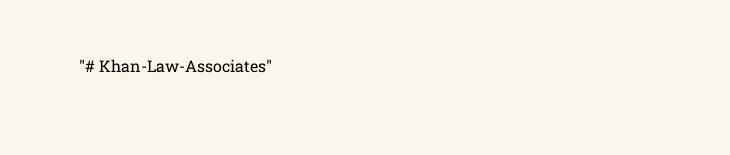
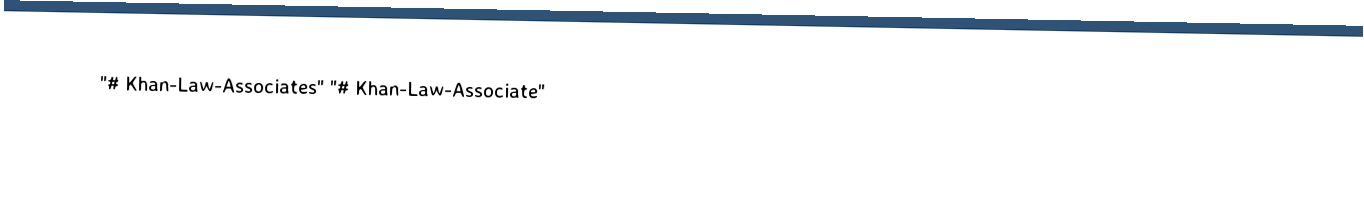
- "# Khan-Law-Associates"
+ "# Khan-Law-Associates" "# Khan-Law-Associate"

